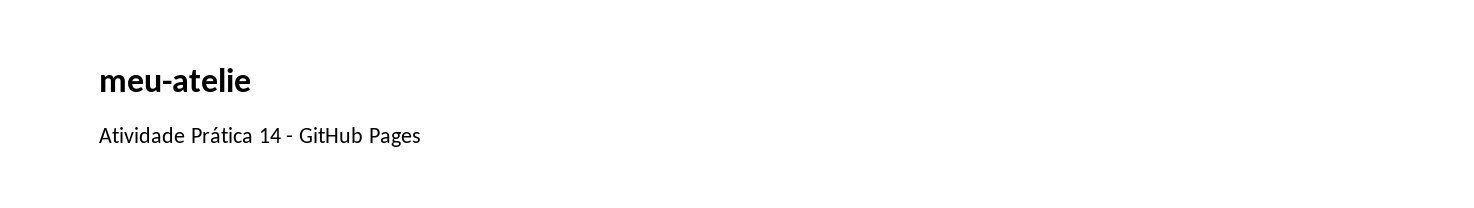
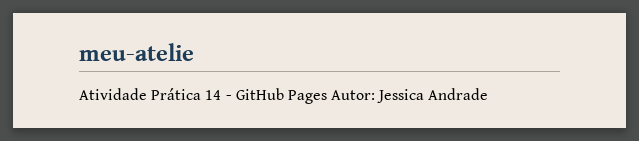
- Atividade Prática 14 - GitHub Pages
+ Atividade Prática 14 - GitHub Pages Autor: Jessica Andrade

